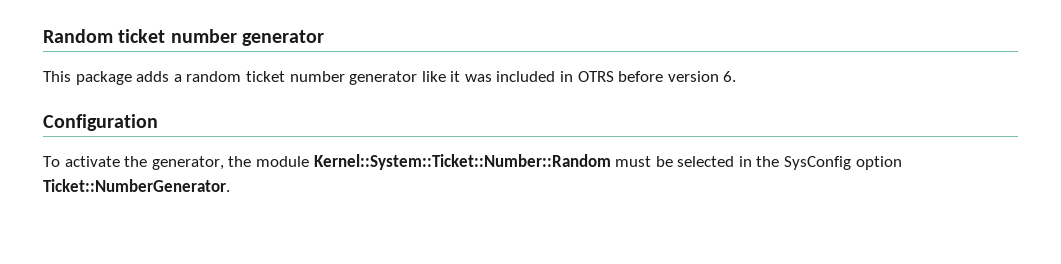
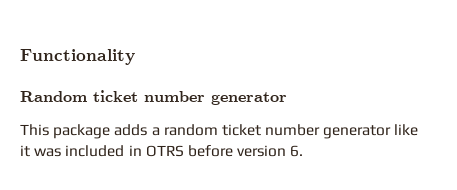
+ Functionality
- Configuration
- To activate the generator, the module Kernel::System::Ticket::Number::Random must be selected in the SysConfig option Ticket::NumberGenerator.

